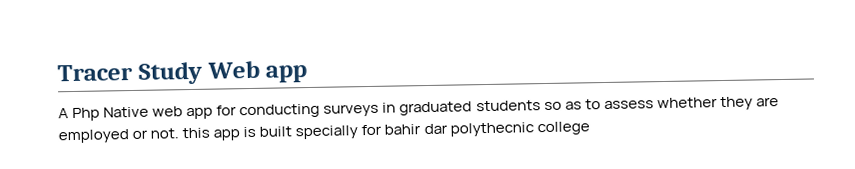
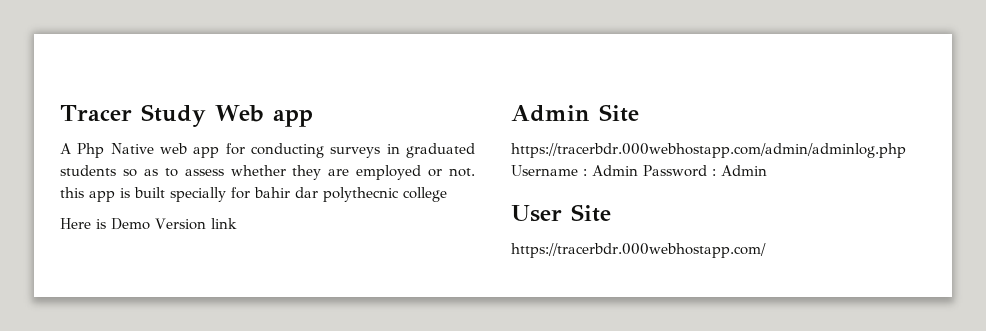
+ Here is Demo Version link
+ Admin Site
+ https://tracerbdr.000webhostapp.com/admin/adminlog.php Username : Admin Password : Admin
+ User Site
+ https://tracerbdr.000webhostapp.com/

